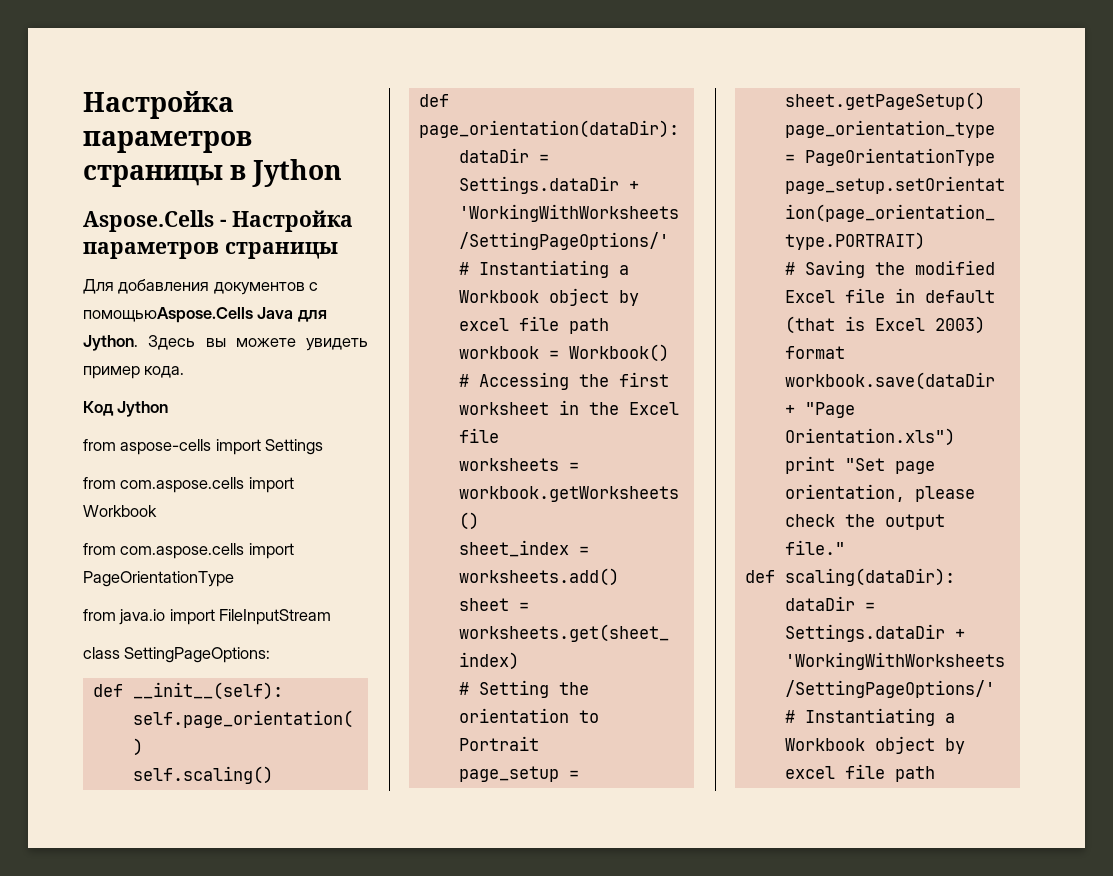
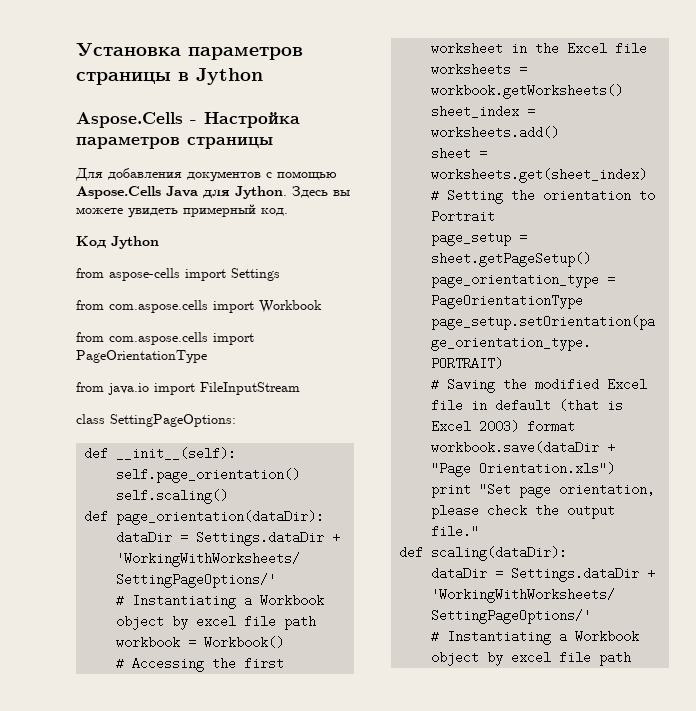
- Настройка параметров страницы в Jython
+ Установка параметров страницы в Jython
- Для добавления документов с помощьюAspose.Cells Java для Jython.
+ Для добавления документов с помощью Aspose.Cells Java для Jython.
- Здесь вы можете увидеть пример кода.
+ Здесь вы можете увидеть примерный код.

